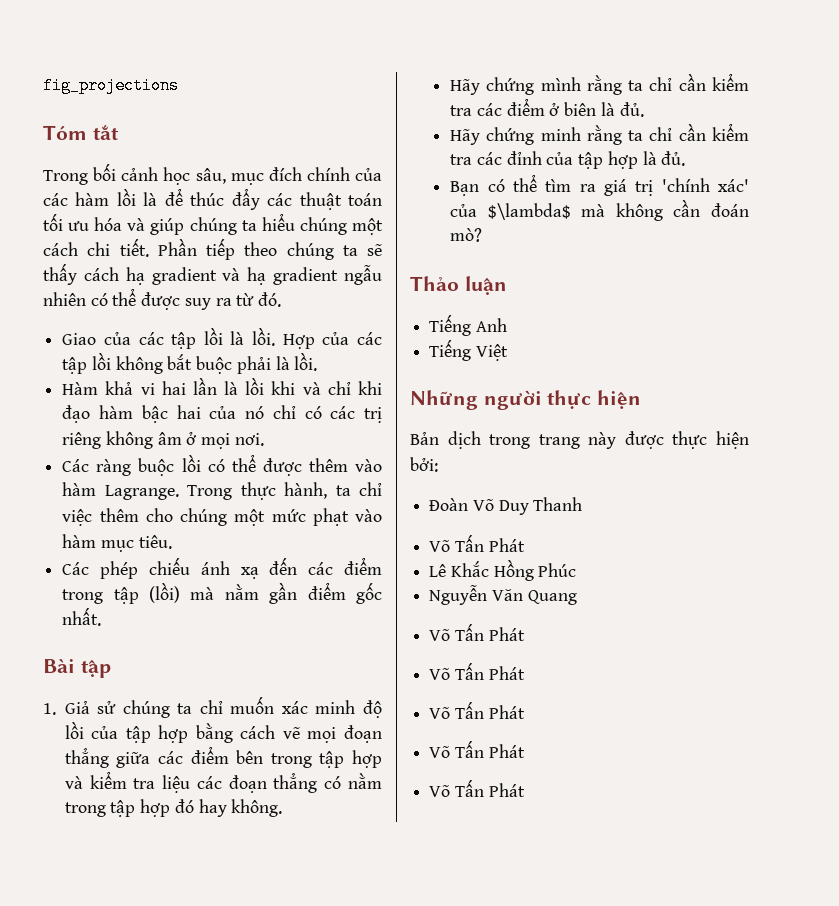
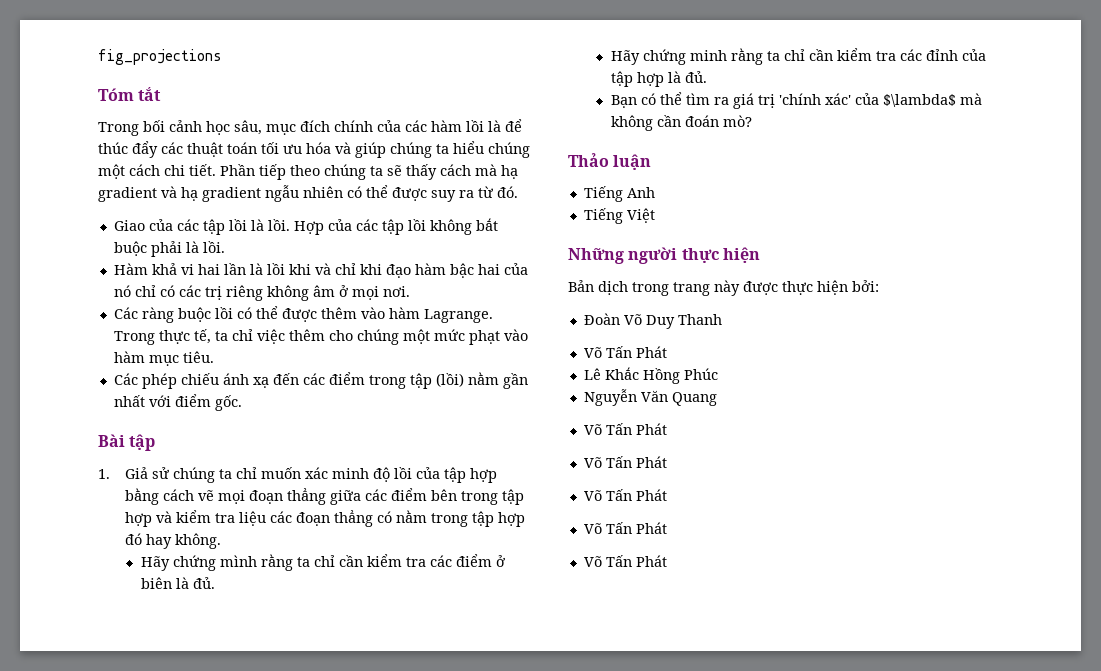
- Phần tiếp theo chúng ta sẽ thấy cách hạ gradient và hạ gradient ngẫu nhiên có thể được suy ra từ đó.
+ Phần tiếp theo chúng ta sẽ thấy cách mà hạ gradient và hạ gradient ngẫu nhiên có thể được suy ra từ đó.
- Trong thực hành, ta chỉ việc thêm cho chúng một mức phạt vào hàm mục tiêu.
+ Trong thực tế, ta chỉ việc thêm cho chúng một mức phạt vào hàm mục tiêu.
- Các phép chiếu ánh xạ đến các điểm trong tập (lồi) mà nằm gần điểm gốc nhất.
+ Các phép chiếu ánh xạ đến các điểm trong tập (lồi) nằm gần nhất với điểm gốc.

